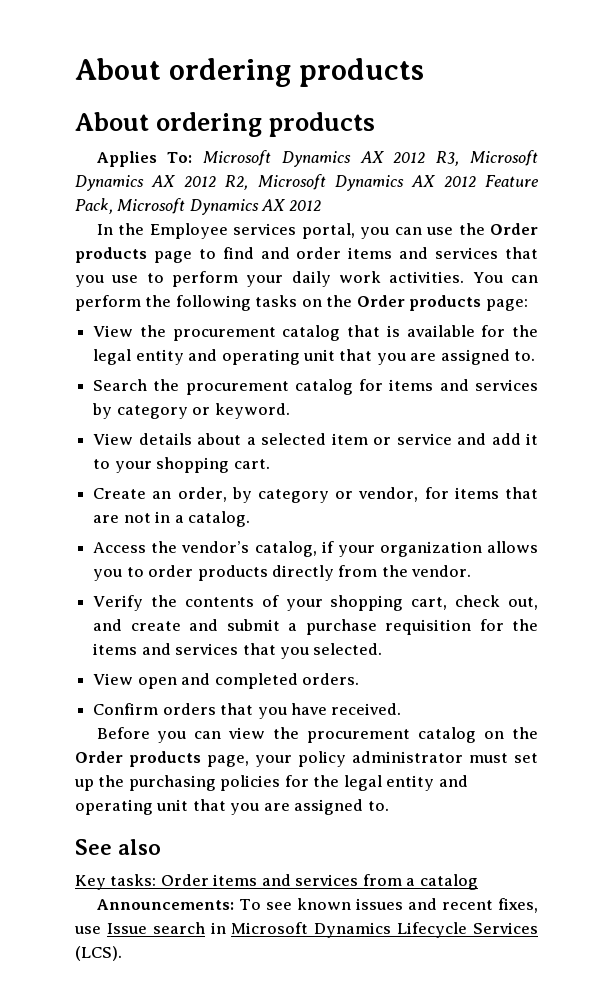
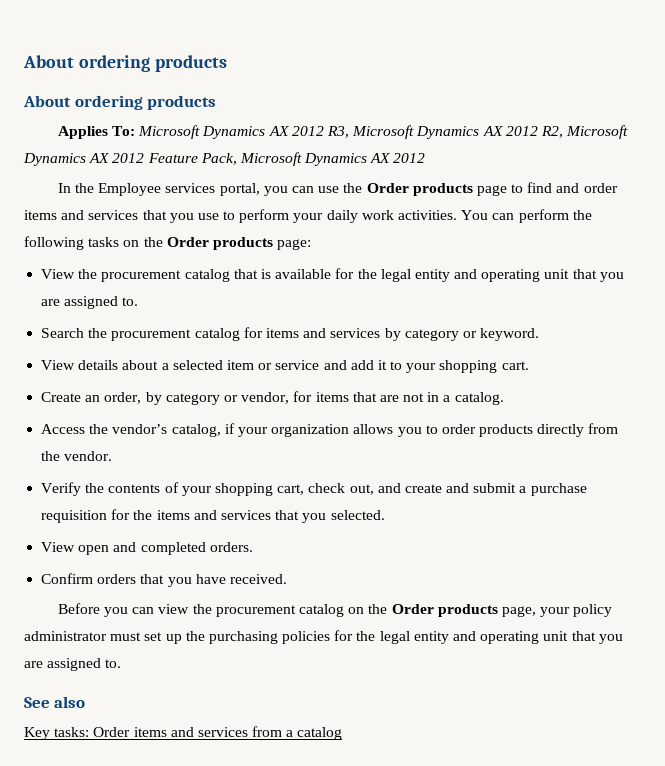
- Announcements: To see known issues and recent fixes, use Issue search in Microsoft Dynamics Lifecycle Services (LCS).

